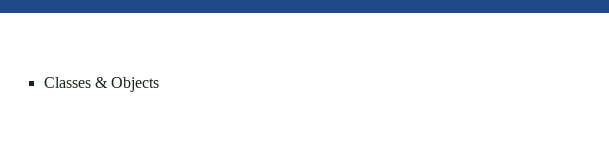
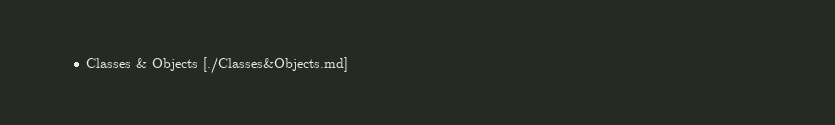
- Classes & Objects
+ Classes & Objects [./Classes&Objects.md]

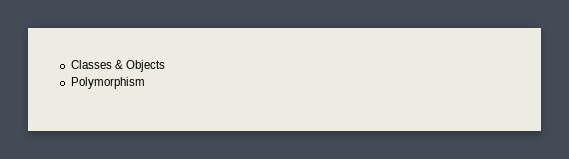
- Classes & Objects [./Classes&Objects.md]
+ Classes & Objects
+ Polymorphism

